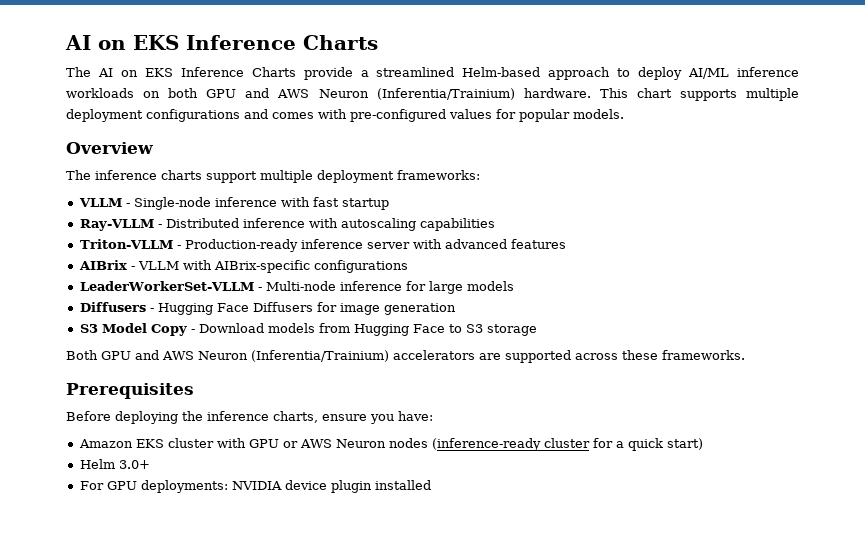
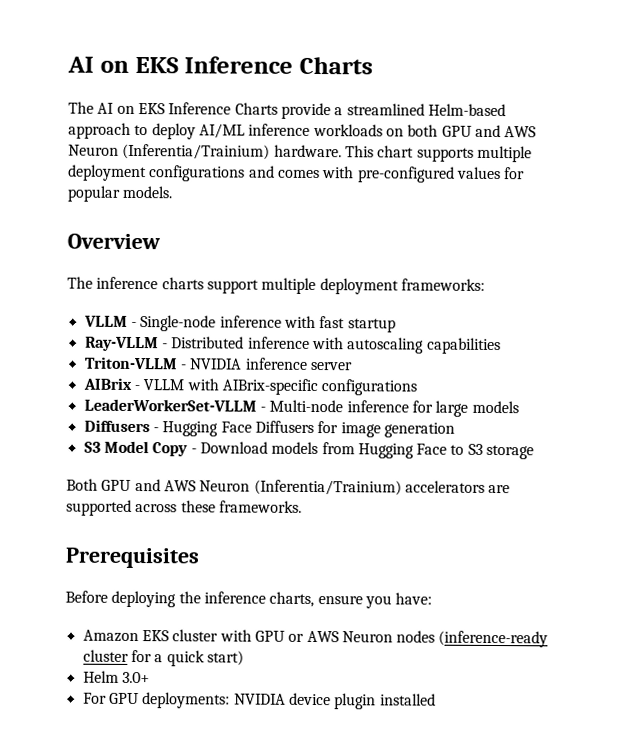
- Triton-VLLM - Production-ready inference server with advanced features
+ Triton-VLLM - NVIDIA inference server

